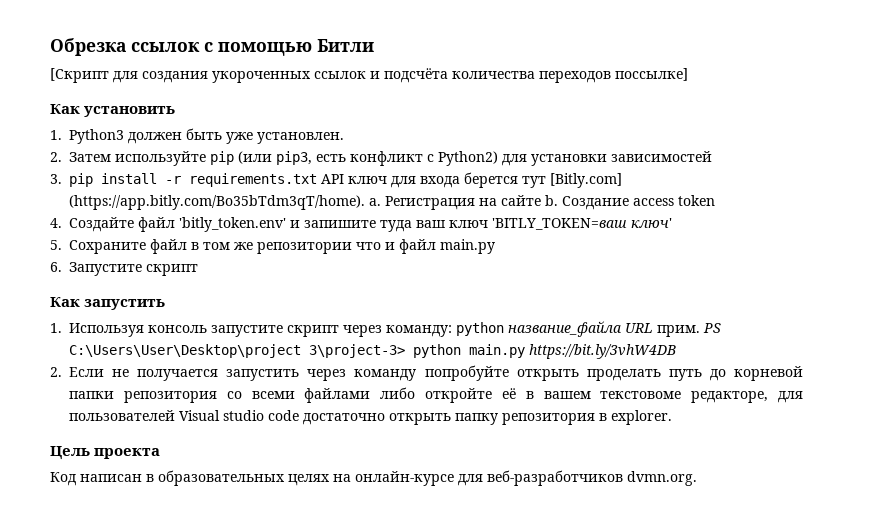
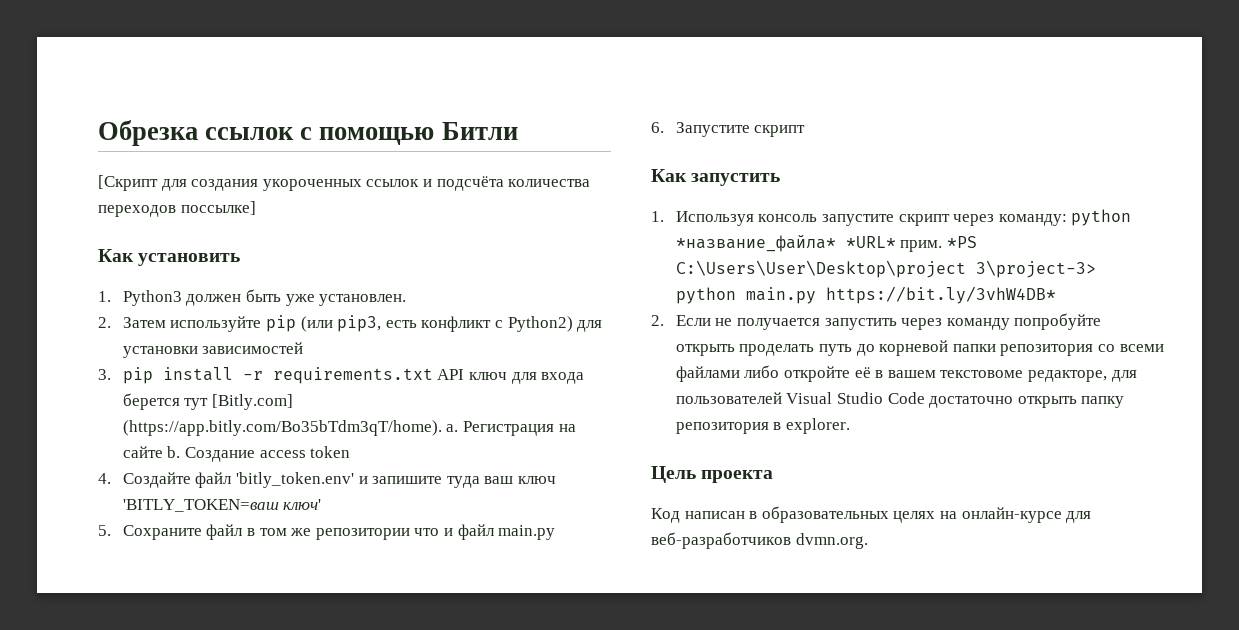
- 1. Используя консоль запустите скрипт через команду: python название_файла URL прим. PS C:\Users\User\Desktop\project 3\project-3> python main.py https://bit.ly/3vhW4DB
+ 1. Используя консоль запустите скрипт через команду: python *название_файла* *URL* прим. *PS C:\Users\User\Desktop\project 3\project-3> python main.py https://bit.ly/3vhW4DB*
- 2. Если не получается запустить через команду попробуйте открыть проделать путь до корневой папки репозитория со всеми файлами либо откройте её в вашем текстовоме редакторе, для пользователей Visual studio code достаточно открыть папку репозитория в explorer.
+ 2. Если не получается запустить через команду попробуйте открыть проделать путь до корневой папки репозитория со всеми файлами либо откройте её в вашем текстовоме редакторе, для пользователей Visual Studio Code достаточно открыть папку репозитория в explorer.

